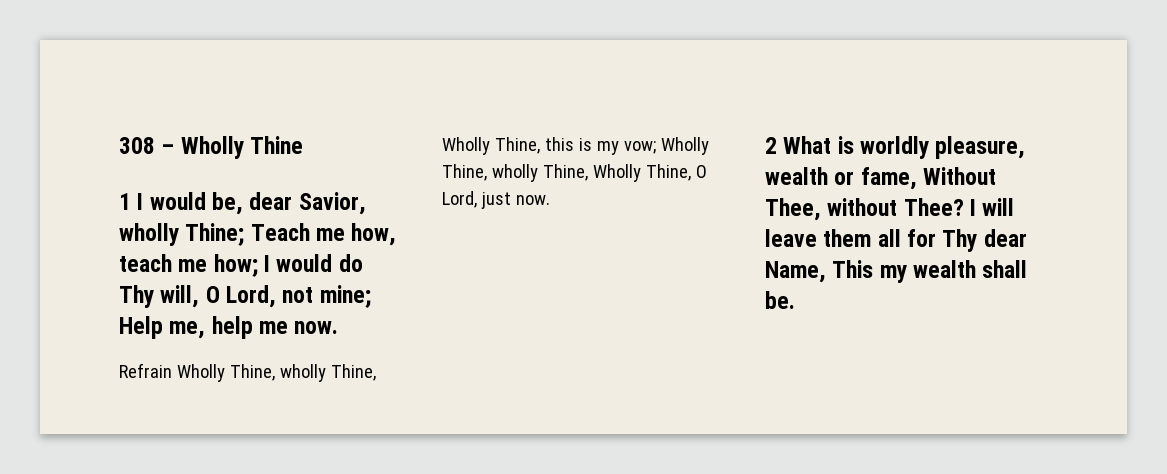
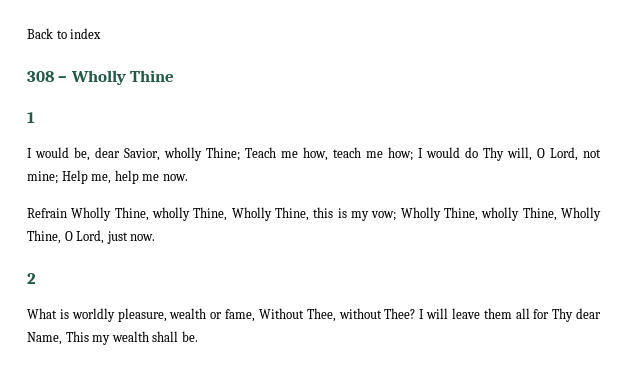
+ Back to index
  308 – Wholly Thine
- 1 I would be, dear Savior, wholly Thine; Teach me how, teach me how; I would do Thy will, O Lord, not mine; Help me, help me now.
+ 1
+ I would be, dear Savior, wholly Thine; Teach me how, teach me how; I would do Thy will, O Lord, not mine; Help me, help me now.
- 2 What is worldly pleasure, wealth or fame, Without Thee, without Thee?
+ 2
+ What is worldly pleasure, wealth or fame, Without Thee, without Thee?

